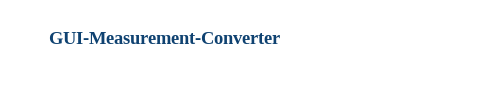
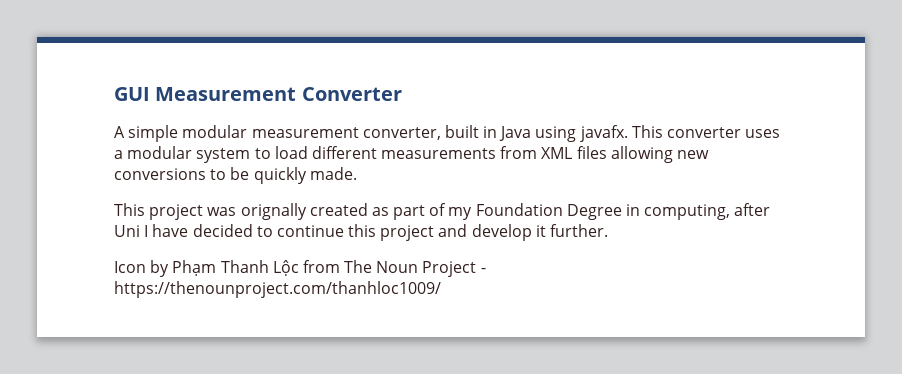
- GUI-Measurement-Converter
+ GUI Measurement Converter
+ A simple modular measurement converter, built in Java using javafx. This converter uses a modular system to load different measurements from XML files allowing new conversions to be quickly made.
+ This project was orignally created as part of my Foundation Degree in computing, after Uni I have decided to continue this project and develop it further.
+ Icon by Phạm Thanh Lộc from The Noun Project - https://thenounproject.com/thanhloc1009/

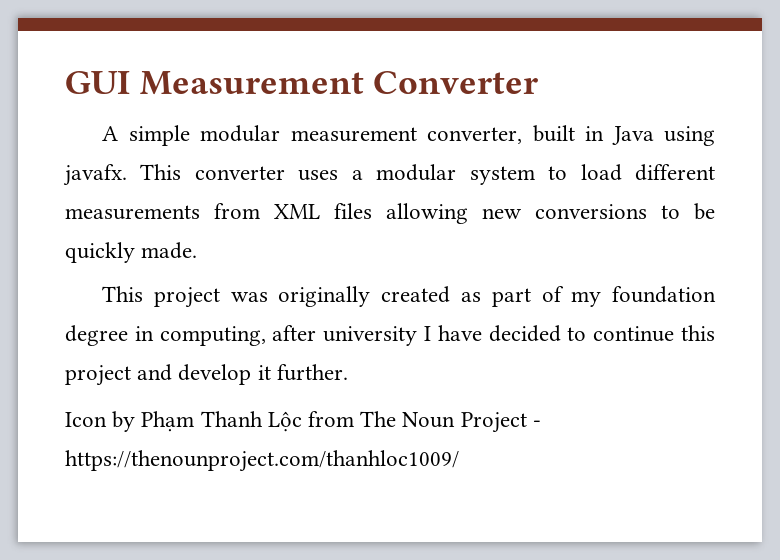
- This project was orignally created as part of my Foundation Degree in computing, after Uni I have decided to continue this project and develop it further.
+ This project was originally created as part of my foundation degree in computing, after university I have decided to continue this project and develop it further.

